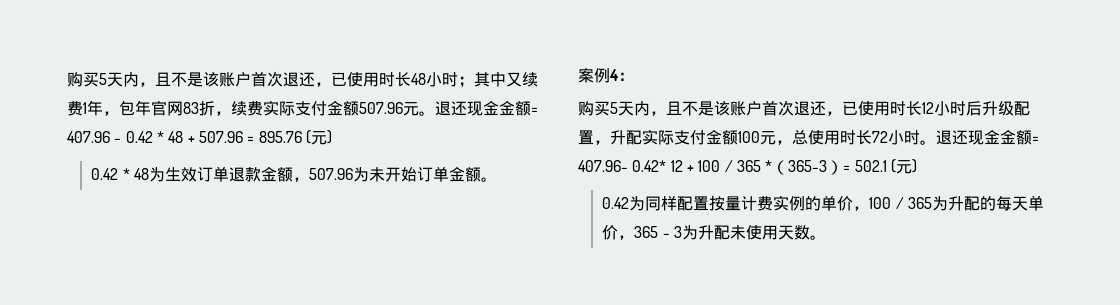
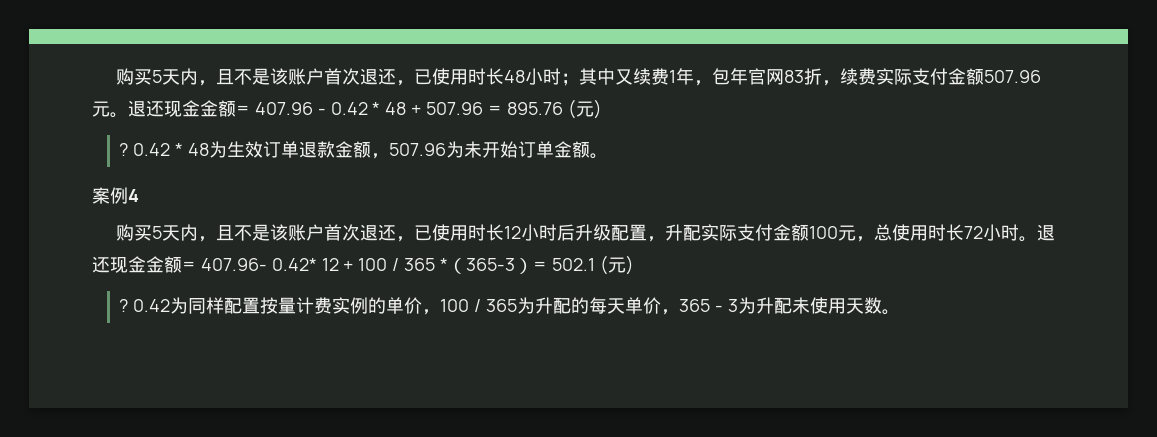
  退还现金金额= 407.96 - 0.42 * 48 + 507.96 = 895.76 (元)
- 0.42 * 48为生效订单退款金额，507.96为未开始订单金额。
+ ? 0.42 * 48为生效订单退款金额，507.96为未开始订单金额。
- 案例4：
+ 案例4
  退还现金金额= 407.96- 0.42* 12 + 100 / 365 *（365-3）= 502.1 (元)
- 0.42为同样配置按量计费实例的单价，100 / 365为升配的每天单价，365 - 3为升配未使用天数。
+ ? 0.42为同样配置按量计费实例的单价，100 / 365为升配的每天单价，365 - 3为升配未使用天数。

